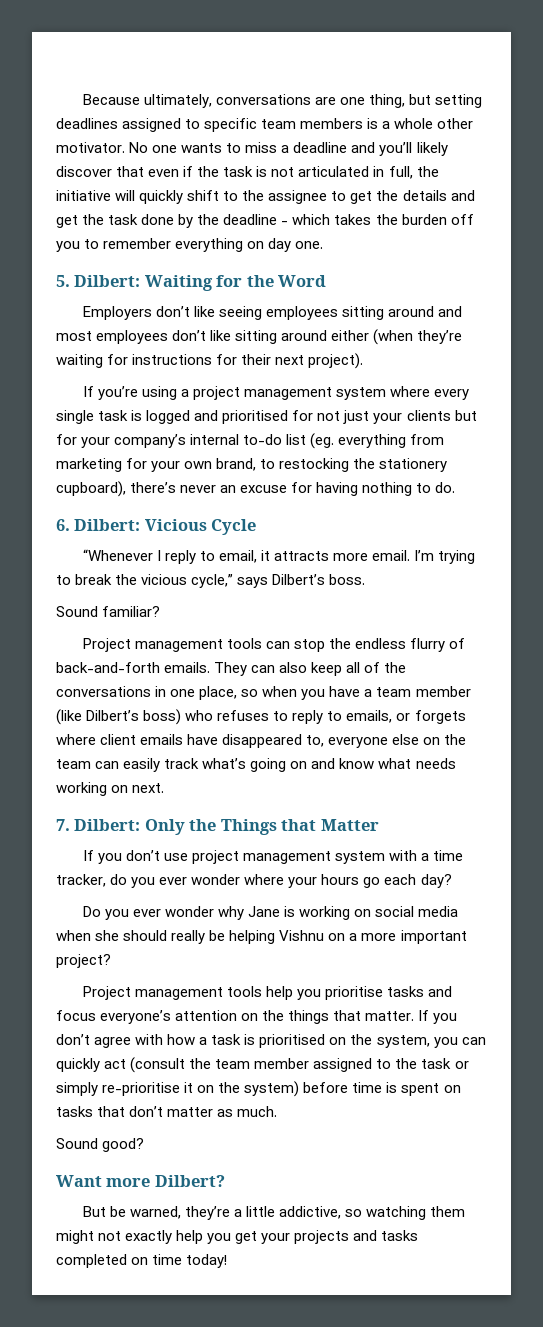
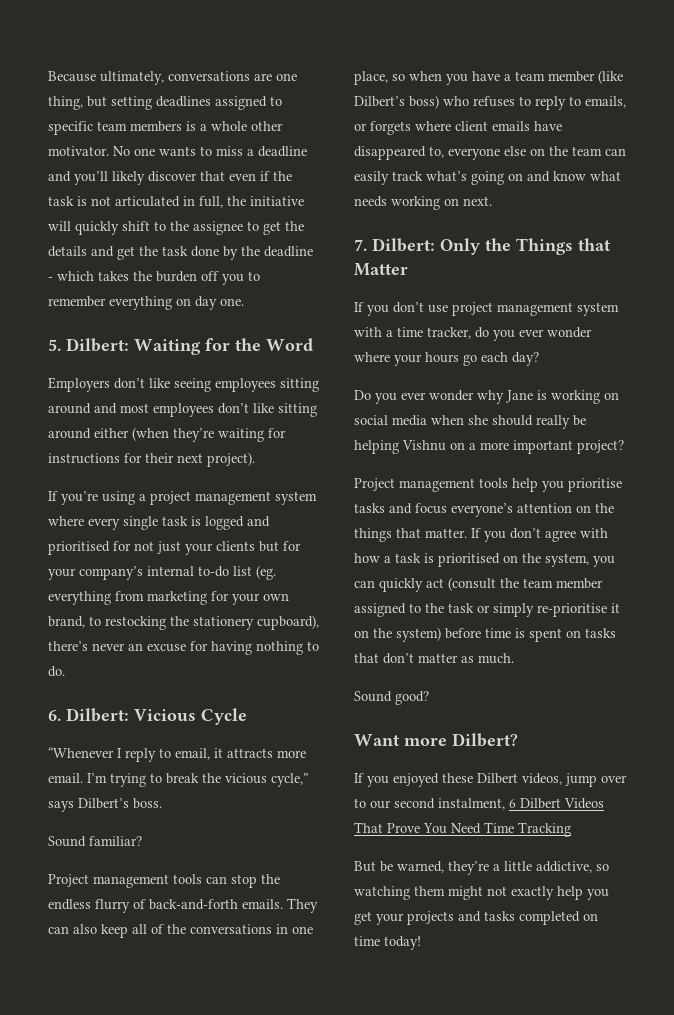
+ If you enjoyed these Dilbert videos, jump over to our second instalment, 6 Dilbert Videos That Prove You Need Time Tracking

